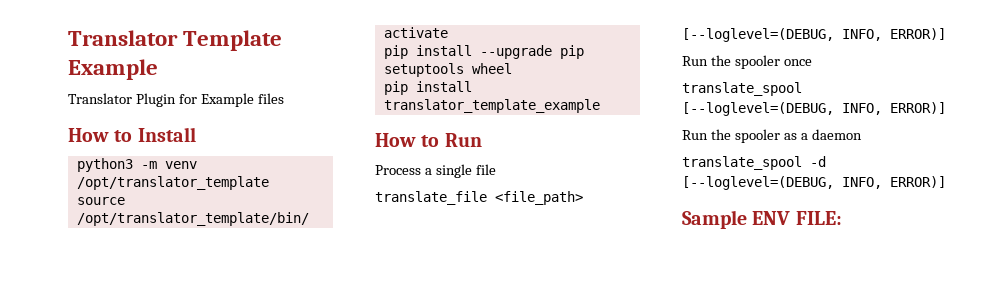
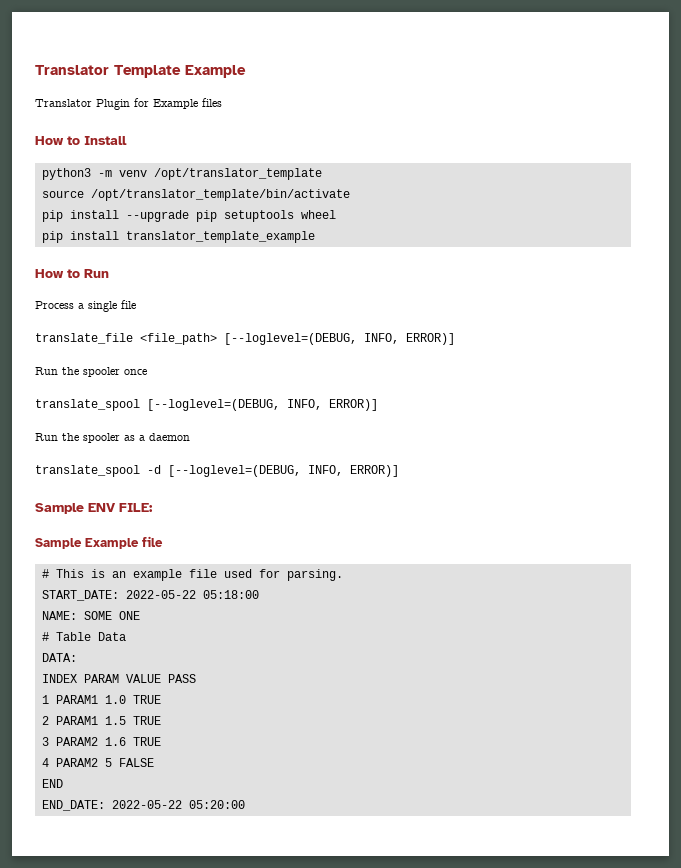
+ Sample Example file
+ # This is an example file used for parsing.
+ START_DATE: 2022-05-22 05:18:00
+ NAME: SOME ONE
+ # Table Data
+ DATA:
+ INDEX PARAM VALUE PASS
+ 1 PARAM1 1.0 TRUE
+ 2 PARAM1 1.5 TRUE
+ 3 PARAM2 1.6 TRUE
+ 4 PARAM2 5 FALSE
+ END
+ END_DATE: 2022-05-22 05:20:00

